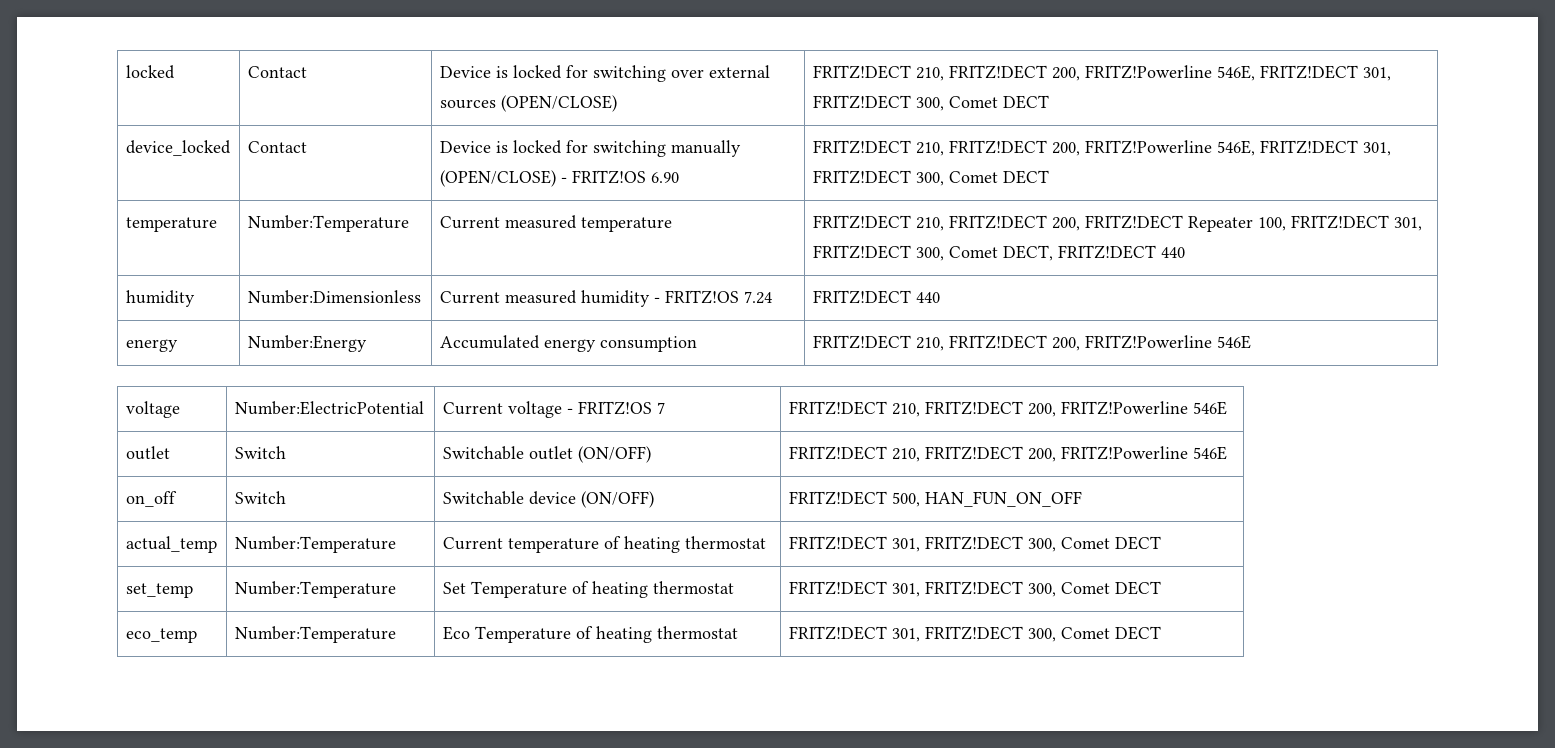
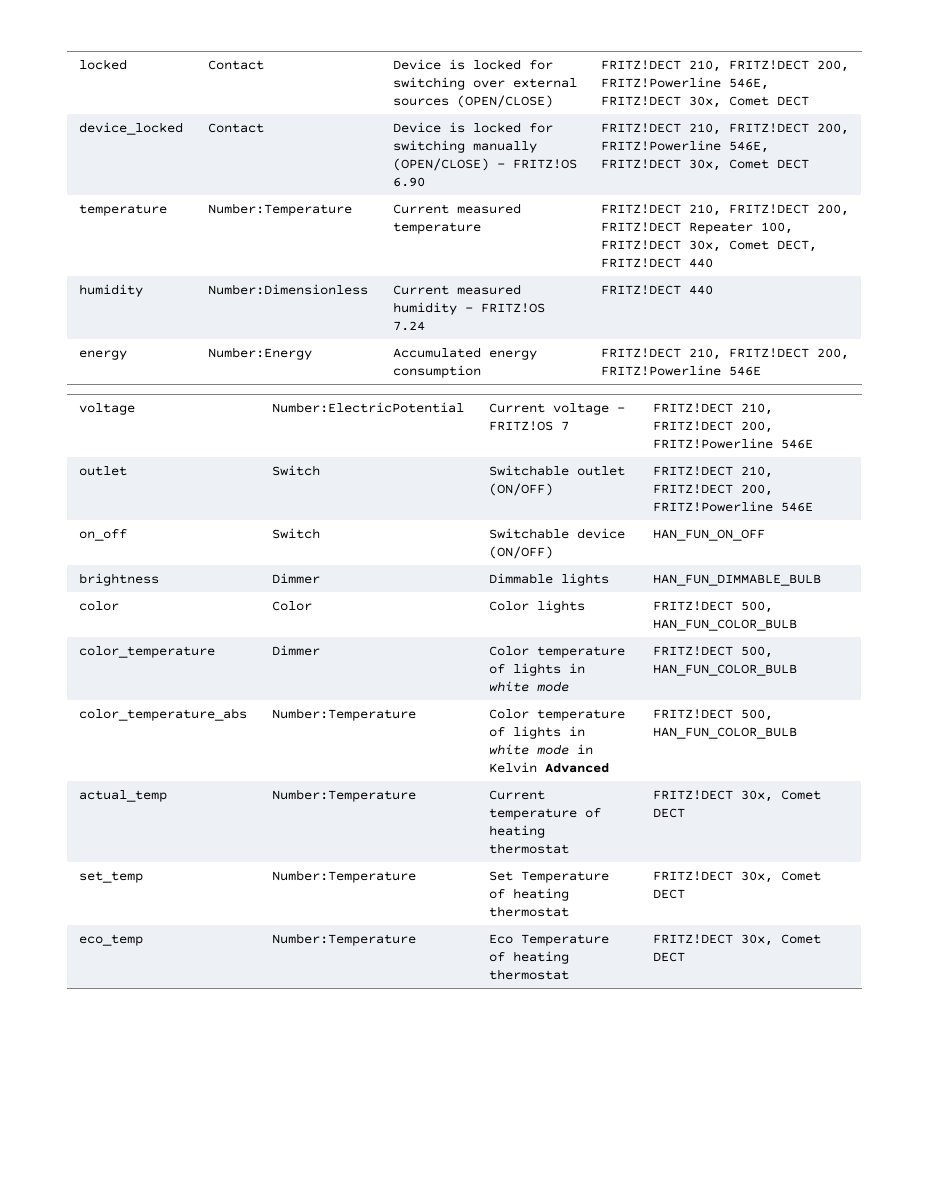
- locked | Contact | Device is locked for switching over external sources (OPEN/CLOSE) | FRITZ!DECT 210, FRITZ!DECT 200, FRITZ!Powerline 546E, FRITZ!DECT 301, FRITZ!DECT 300, Comet DECT
+ locked | Contact | Device is locked for switching over external sources (OPEN/CLOSE) | FRITZ!DECT 210, FRITZ!DECT 200, FRITZ!Powerline 546E, FRITZ!DECT 30x, Comet DECT
- device_locked | Contact | Device is locked for switching manually (OPEN/CLOSE) - FRITZ!OS 6.90 | FRITZ!DECT 210, FRITZ!DECT 200, FRITZ!Powerline 546E, FRITZ!DECT 301, FRITZ!DECT 300, Comet DECT
+ device_locked | Contact | Device is locked for switching manually (OPEN/CLOSE) - FRITZ!OS 6.90 | FRITZ!DECT 210, FRITZ!DECT 200, FRITZ!Powerline 546E, FRITZ!DECT 30x, Comet DECT
- temperature | Number:Temperature | Current measured temperature | FRITZ!DECT 210, FRITZ!DECT 200, FRITZ!DECT Repeater 100, FRITZ!DECT 301, FRITZ!DECT 300, Comet DECT, FRITZ!DECT 440
+ temperature | Number:Temperature | Current measured temperature | FRITZ!DECT 210, FRITZ!DECT 200, FRITZ!DECT Repeater 100, FRITZ!DECT 30x, Comet DECT, FRITZ!DECT 440
- on_off | Switch | Switchable device (ON/OFF) | FRITZ!DECT 500, HAN_FUN_ON_OFF
+ on_off | Switch | Switchable device (ON/OFF) | HAN_FUN_ON_OFF
+ brightness | Dimmer | Dimmable lights | HAN_FUN_DIMMABLE_BULB
+ color | Color | Color lights | FRITZ!DECT 500, HAN_FUN_COLOR_BULB
+ color_temperature | Dimmer | Color temperature of lights in white mode | FRITZ!DECT 500, HAN_FUN_COLOR_BULB
+ color_temperature_abs | Number:Temperature | Color temperature of lights in white mode in Kelvin Advanced | FRITZ!DECT 500, HAN_FUN_COLOR_BULB
- actual_temp | Number:Temperature | Current temperature of heating thermostat | FRITZ!DECT 301, FRITZ!DECT 300, Comet DECT
+ actual_temp | Number:Temperature | Current temperature of heating thermostat | FRITZ!DECT 30x, Comet DECT
- set_temp | Number:Temperature | Set Temperature of heating thermostat | FRITZ!DECT 301, FRITZ!DECT 300, Comet DECT
+ set_temp | Number:Temperature | Set Temperature of heating thermostat | FRITZ!DECT 30x, Comet DECT
- eco_temp | Number:Temperature | Eco Temperature of heating thermostat | FRITZ!DECT 301, FRITZ!DECT 300, Comet DECT
+ eco_temp | Number:Temperature | Eco Temperature of heating thermostat | FRITZ!DECT 30x, Comet DECT

